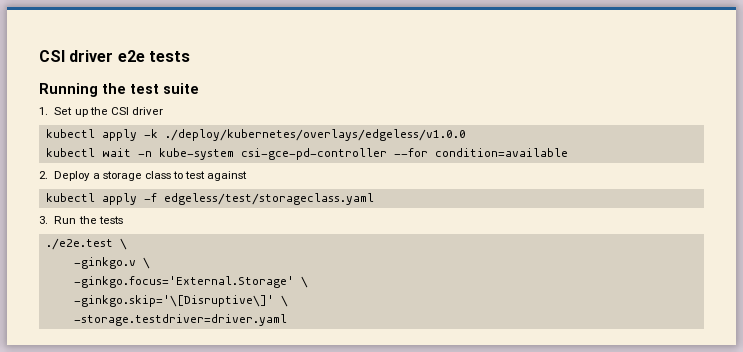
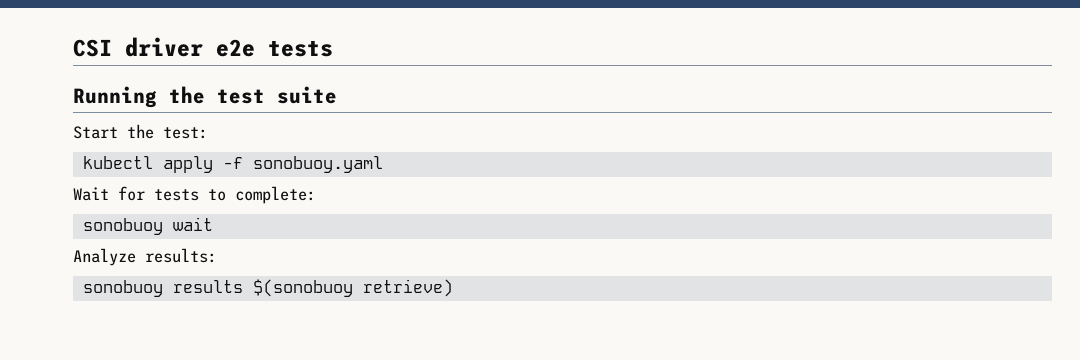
- 1. Set up the CSI driver
- kubectl apply -k ./deploy/kubernetes/overlays/edgeless/v1.0.0
- kubectl wait -n kube-system csi-gce-pd-controller --for condition=available
- 2. Deploy a storage class to test against
- kubectl apply -f edgeless/test/storageclass.yaml
- 3. Run the tests
- ./e2e.test \
- -ginkgo.v \
- -ginkgo.focus='External.Storage' \
- -ginkgo.skip='\[Disruptive\]' \
- -storage.testdriver=driver.yaml
+ Start the test:
+ kubectl apply -f sonobuoy.yaml
+ Wait for tests to complete:
+ sonobuoy wait
+ Analyze results:
+ sonobuoy results $(sonobuoy retrieve)

